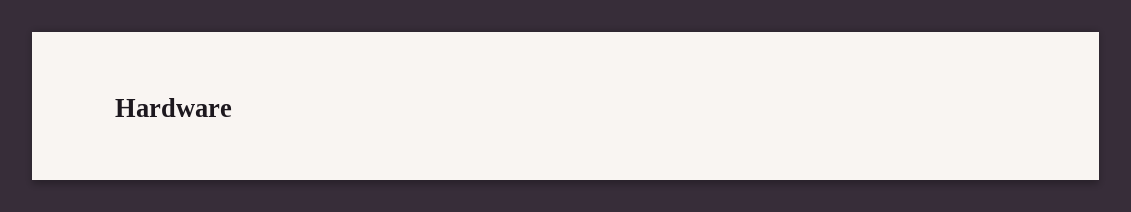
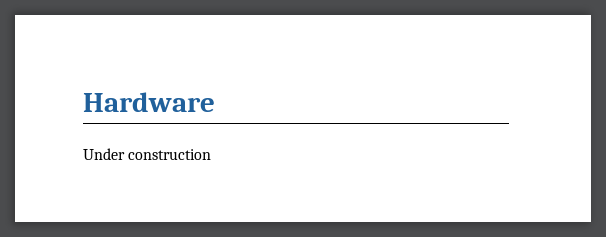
+ Under construction

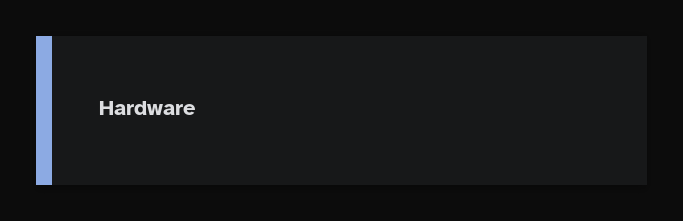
- Under construction

